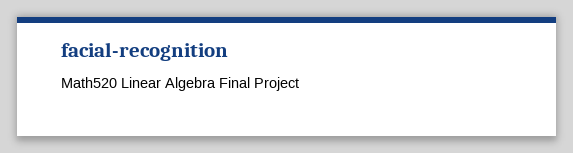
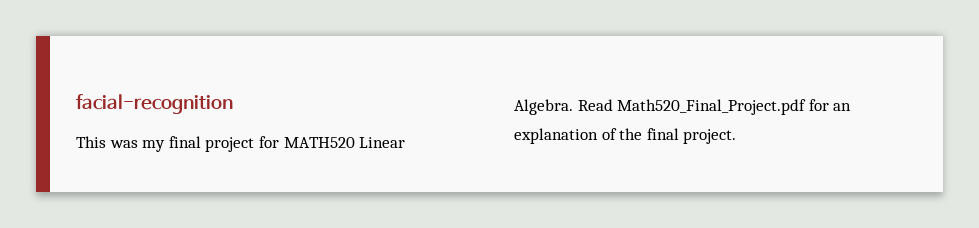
- Math520 Linear Algebra Final Project
+ This was my final project for MATH520 Linear Algebra. Read Math520_Final_Project.pdf for an explanation of the final project.

